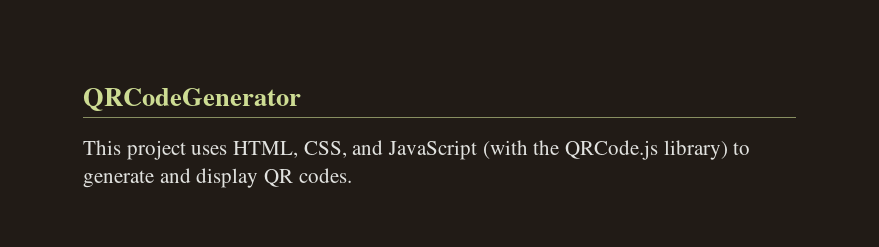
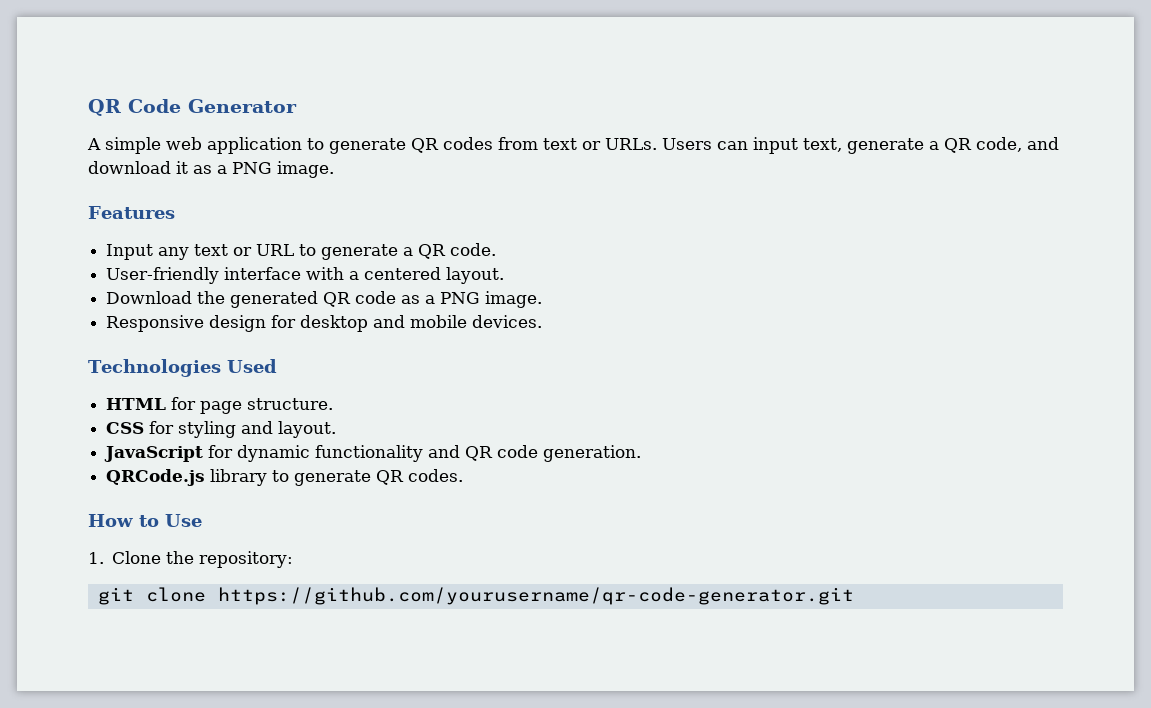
- QRCodeGenerator
- This project uses HTML, CSS, and JavaScript (with the QRCode.js library) to generate and display QR codes.
+ QR Code Generator
+ A simple web application to generate QR codes from text or URLs. Users can input text, generate a QR code, and download it as a PNG image.
+ Features
+ Input any text or URL to generate a QR code.
+ User-friendly interface with a centered layout.
+ Download the generated QR code as a PNG image.
+ Responsive design for desktop and mobile devices.
+ Technologies Used
+ HTML for page structure.
+ CSS for styling and layout.
+ JavaScript for dynamic functionality and QR code generation.
+ QRCode.js library to generate QR codes.
+ How to Use
+ 1. Clone the repository:
+ git clone https://github.com/yourusername/qr-code-generator.git

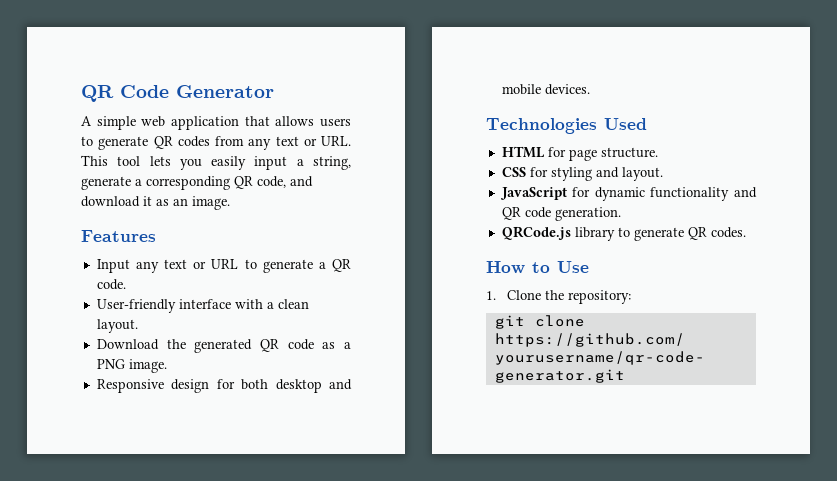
- A simple web application to generate QR codes from text or URLs. Users can input text, generate a QR code, and download it as a PNG image.
+ A simple web application that allows users to generate QR codes from any text or URL. This tool lets you easily input a string, generate a corresponding QR code, and download it as an image.
- User-friendly interface with a centered layout.
+ User-friendly interface with a clean layout.
- Responsive design for desktop and mobile devices.
+ Responsive design for both desktop and mobile devices.

